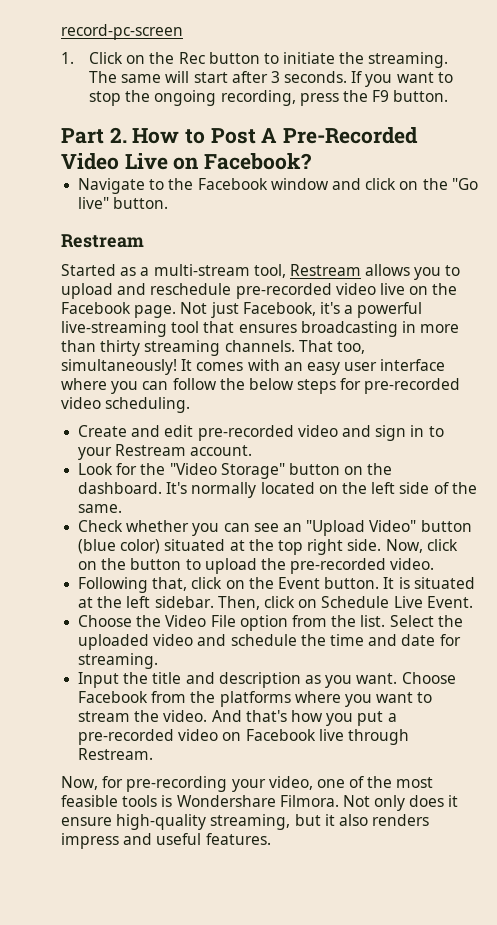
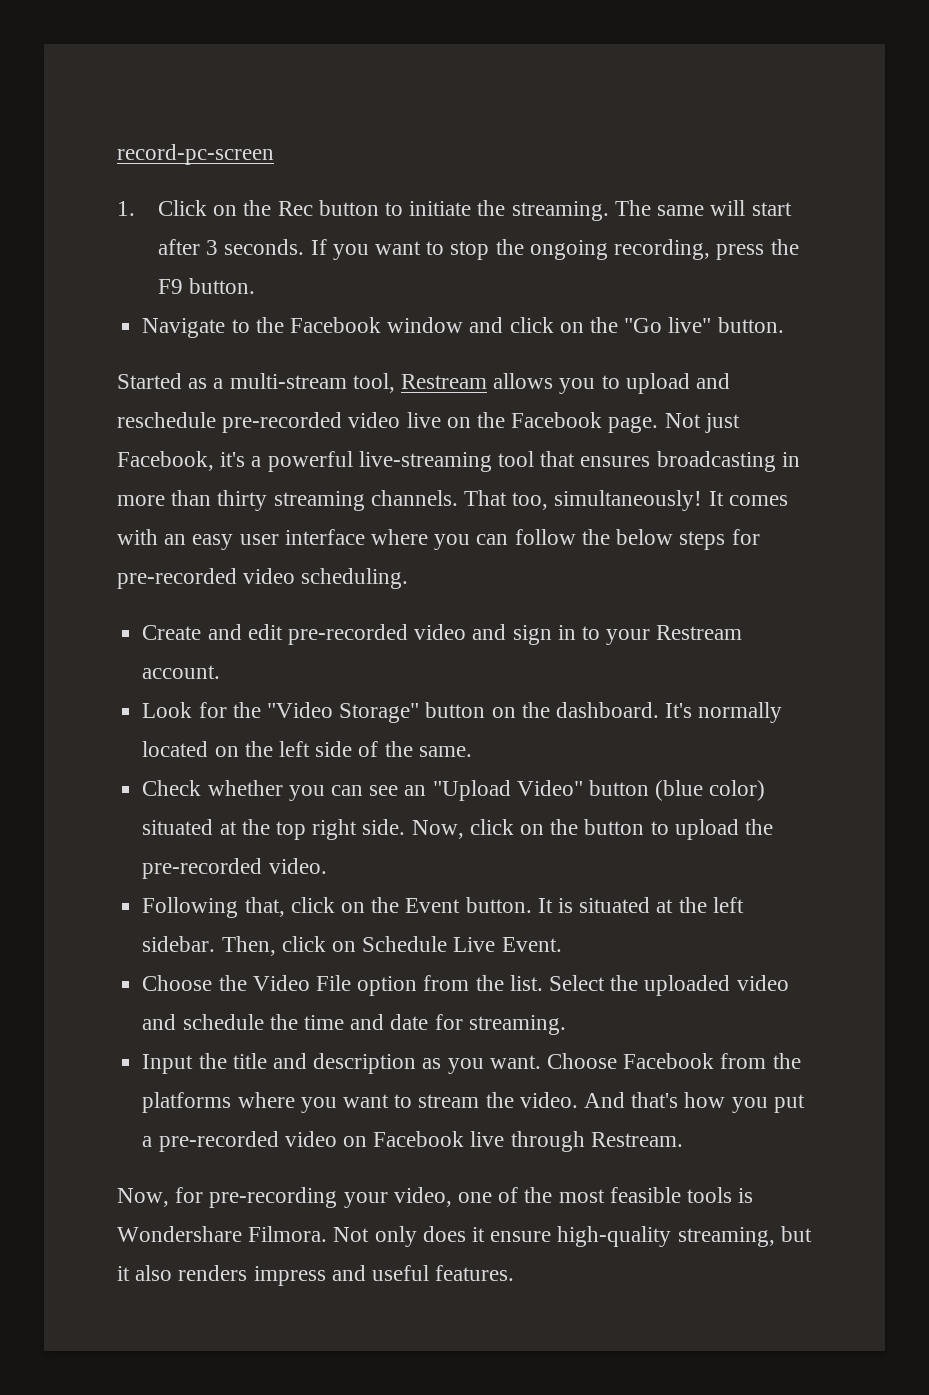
- Part 2. How to Post A Pre-Recorded Video Live on Facebook?
  Navigate to the Facebook window and click on the "Go live" button.
- Restream

